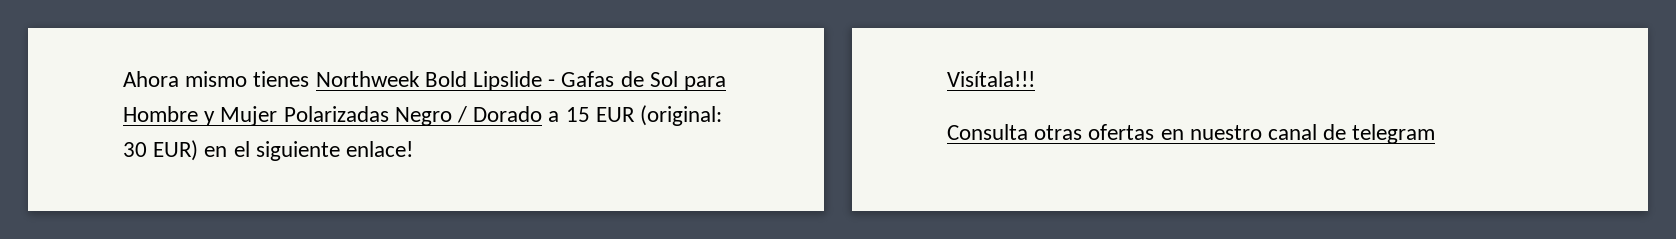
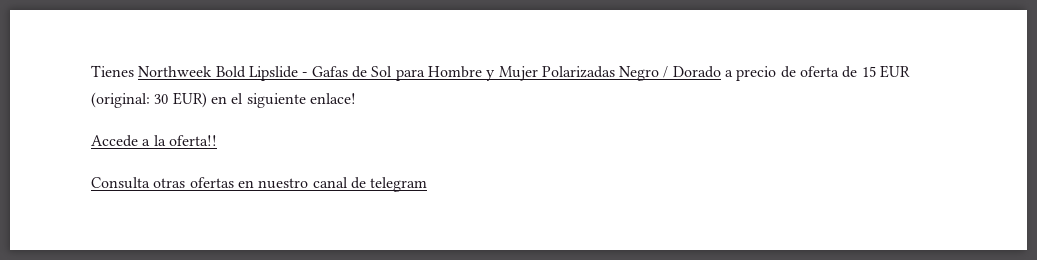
- Ahora mismo tienes Northweek Bold Lipslide - Gafas de Sol para Hombre y Mujer Polarizadas Negro / Dorado a 15 EUR (original: 30 EUR) en el siguiente enlace!
+ Tienes Northweek Bold Lipslide - Gafas de Sol para Hombre y Mujer Polarizadas Negro / Dorado a precio de oferta de 15 EUR (original: 30 EUR) en el siguiente enlace!
- Visítala!!!
+ Accede a la oferta!!

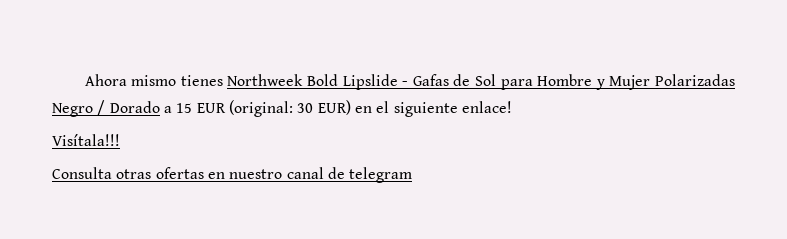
- Tienes Northweek Bold Lipslide - Gafas de Sol para Hombre y Mujer Polarizadas Negro / Dorado a precio de oferta de 15 EUR (original: 30 EUR) en el siguiente enlace!
+ Ahora mismo tienes Northweek Bold Lipslide - Gafas de Sol para Hombre y Mujer Polarizadas Negro / Dorado a 15 EUR (original: 30 EUR) en el siguiente enlace!
- Accede a la oferta!!
+ Visítala!!!

